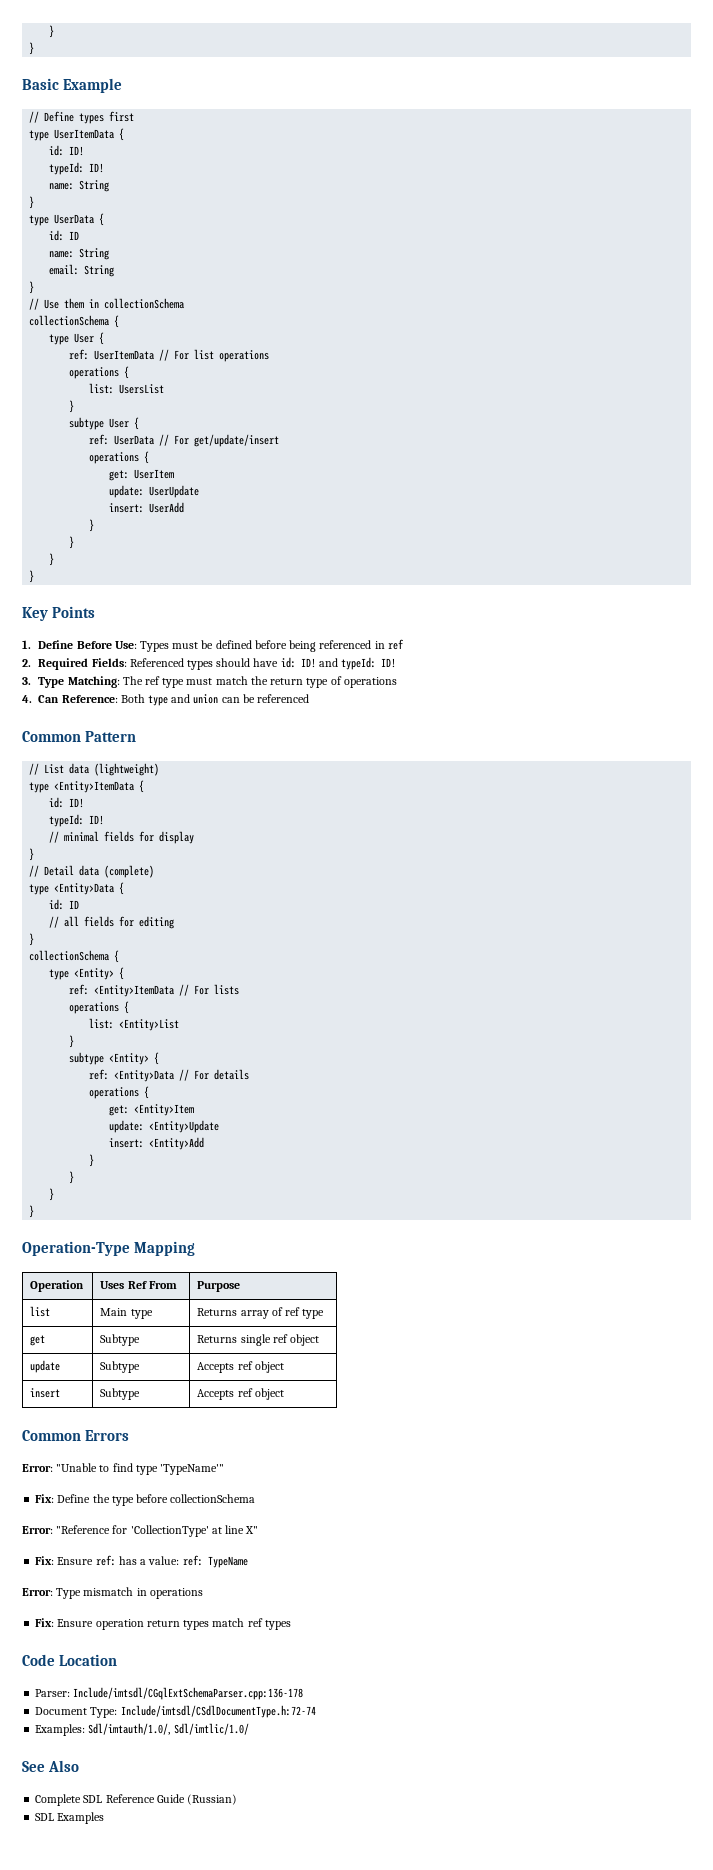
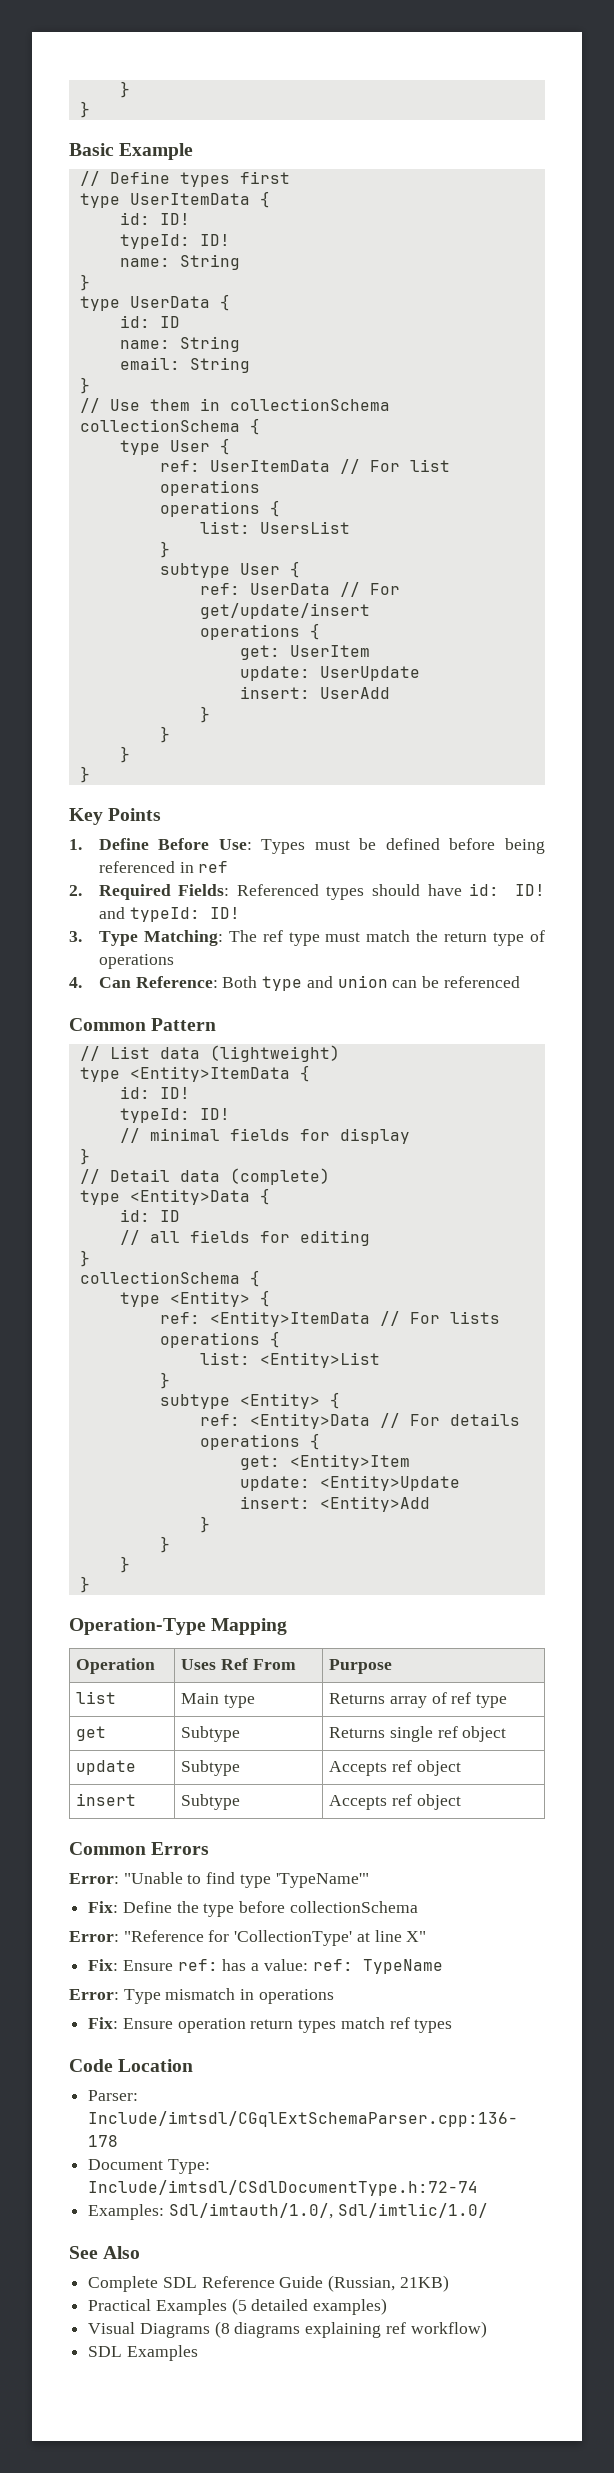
- Complete SDL Reference Guide (Russian)
+ Complete SDL Reference Guide (Russian, 21KB)
+ Practical Examples (5 detailed examples)
+ Visual Diagrams (8 diagrams explaining ref workflow)

